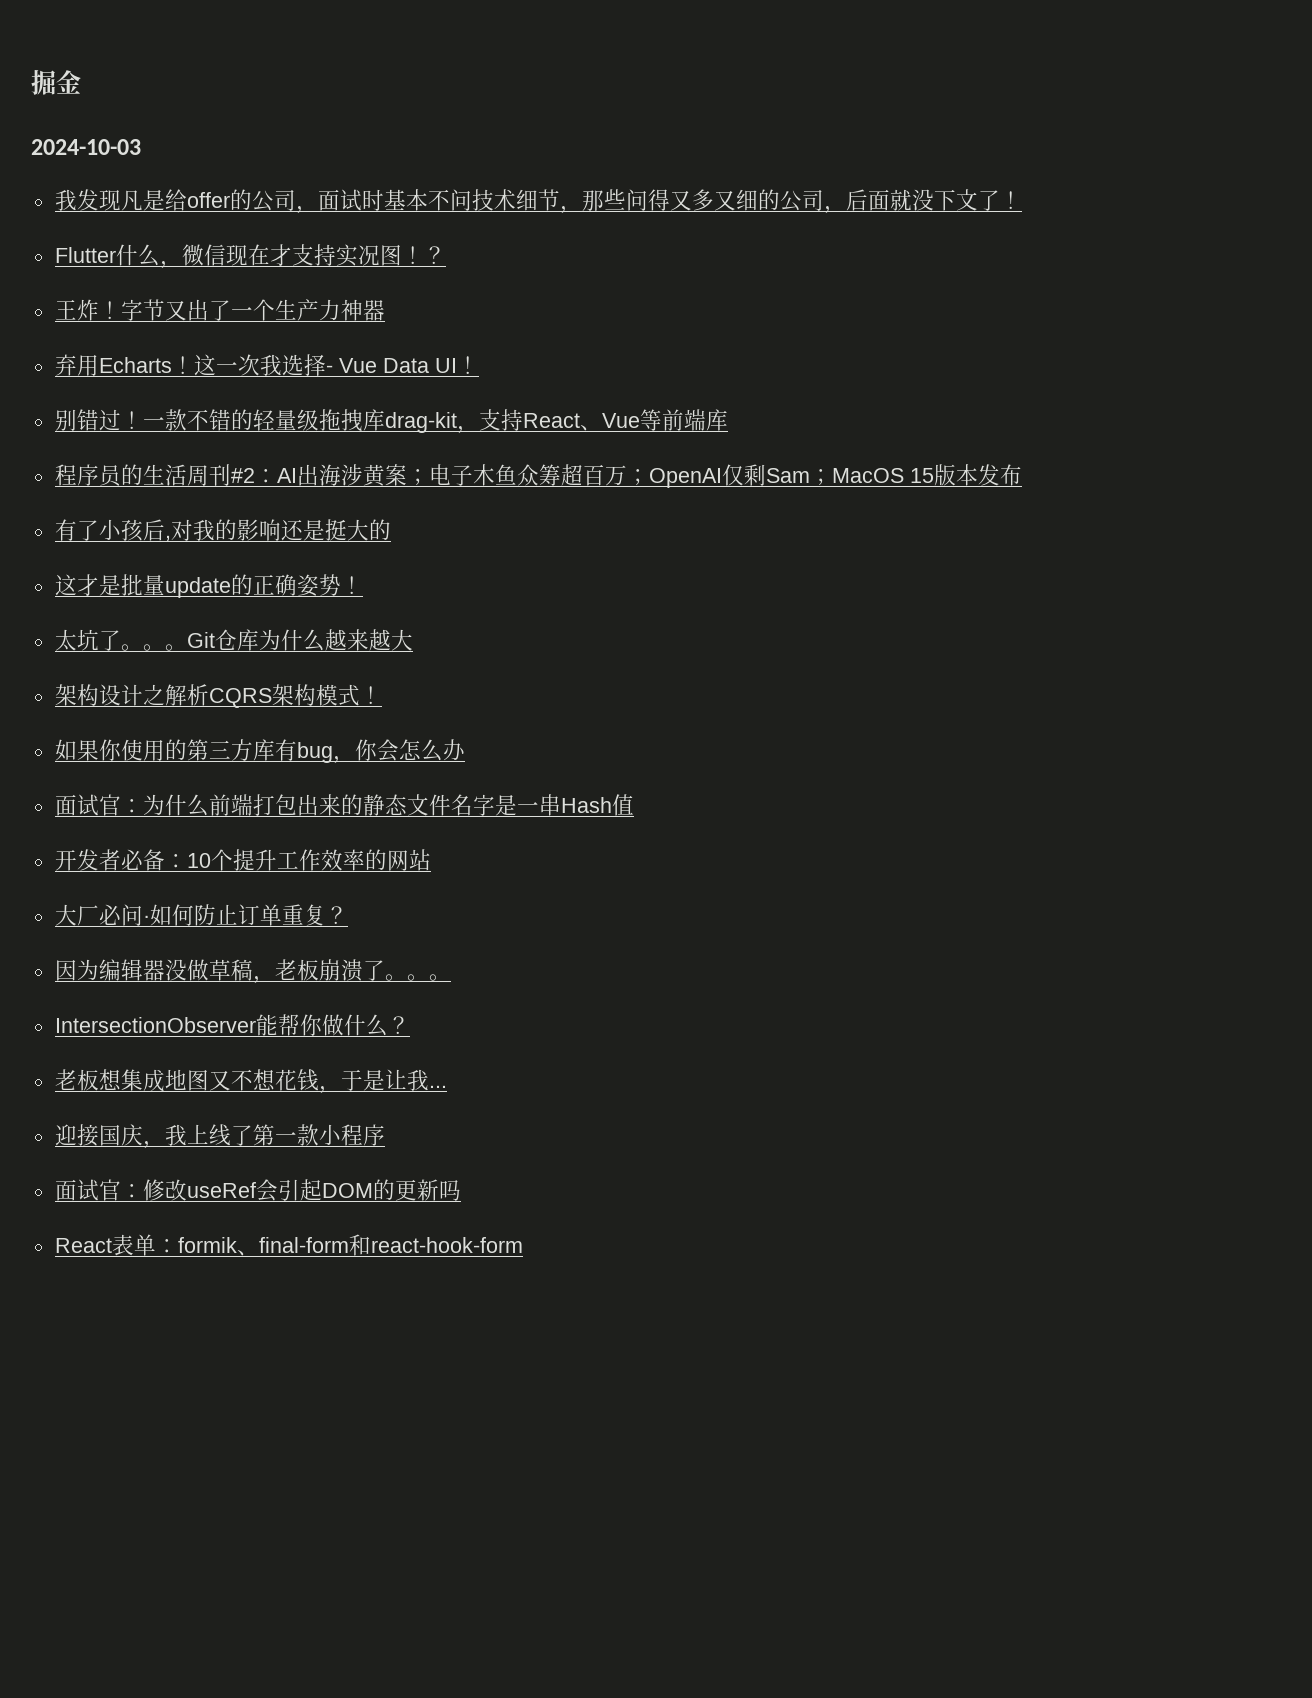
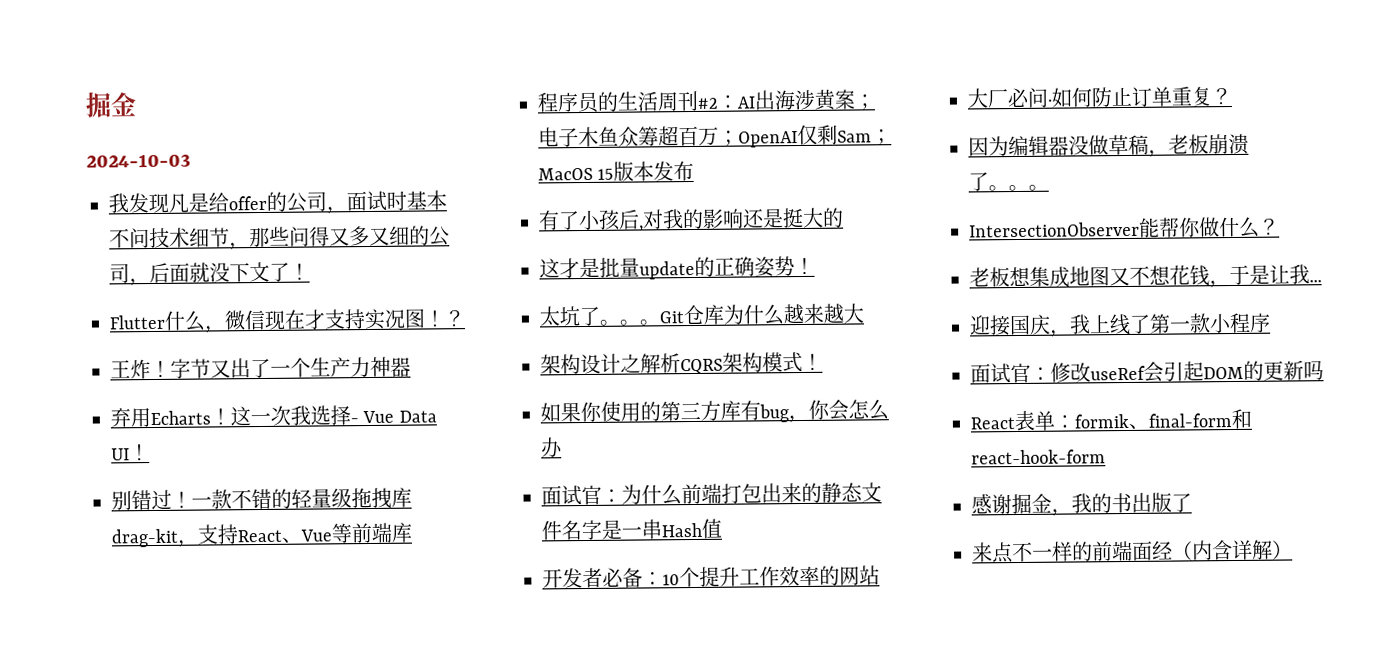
+ 感谢掘金，我的书出版了
+ 来点不一样的前端面经（内含详解）

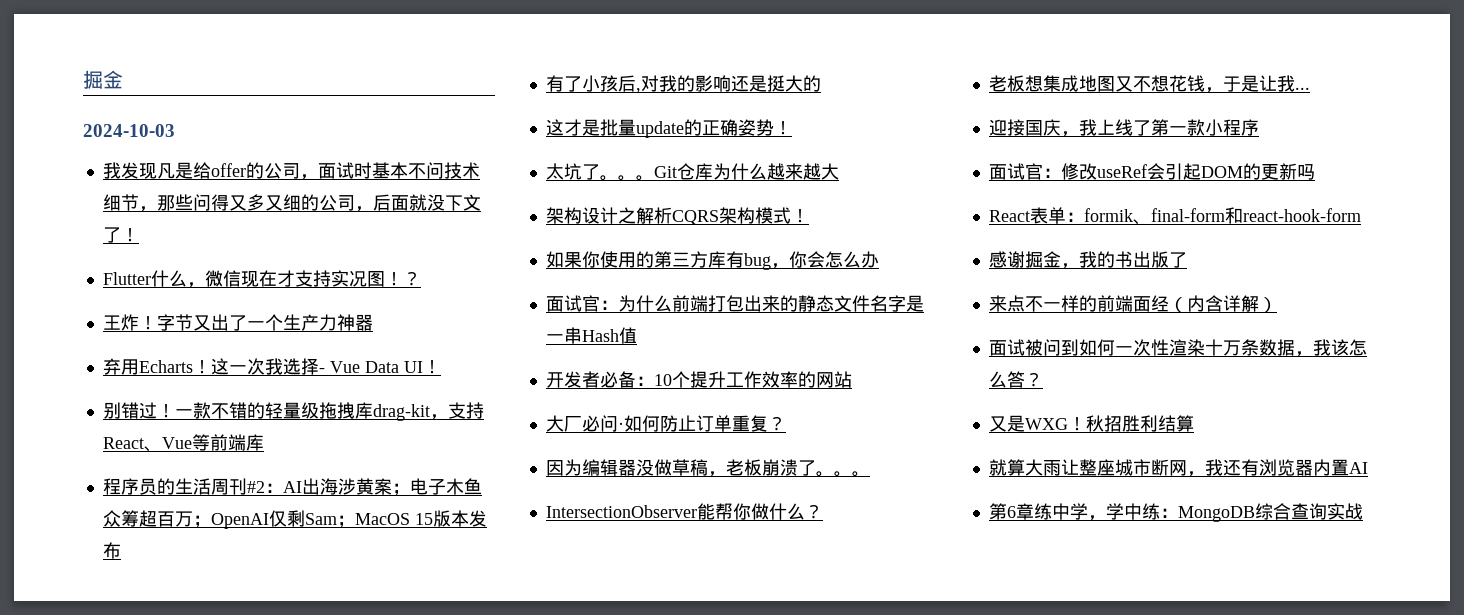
+ 面试被问到如何一次性渲染十万条数据，我该怎么答？
+ 又是WXG！秋招胜利结算
+ 就算大雨让整座城市断网，我还有浏览器内置AI
+ 第6章练中学，学中练：MongoDB综合查询实战

